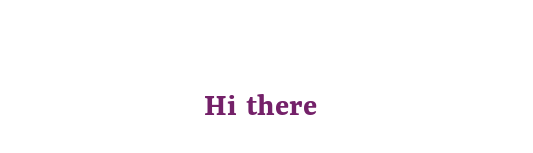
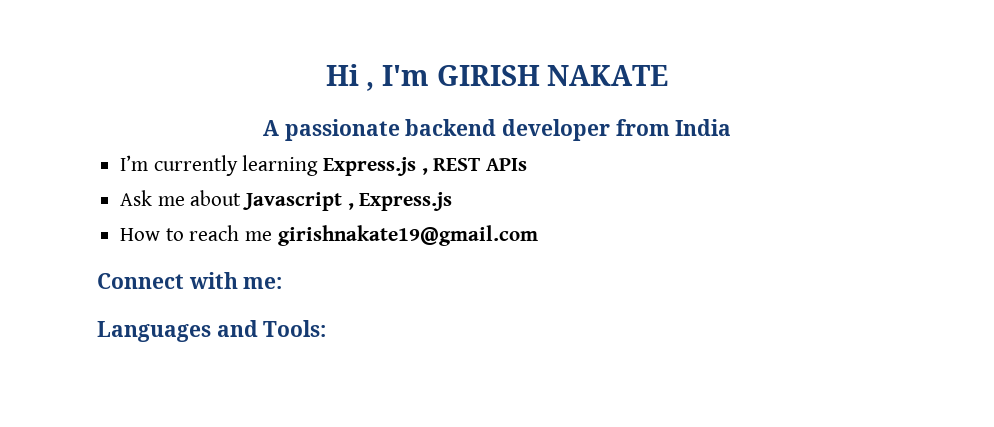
- Hi there
+ Hi , I'm GIRISH NAKATE
+ A passionate backend developer from India
+ I’m currently learning Express.js , REST APIs
+ Ask me about Javascript , Express.js
+ How to reach me girishnakate19@gmail.com
+ Connect with me:
+ Languages and Tools:

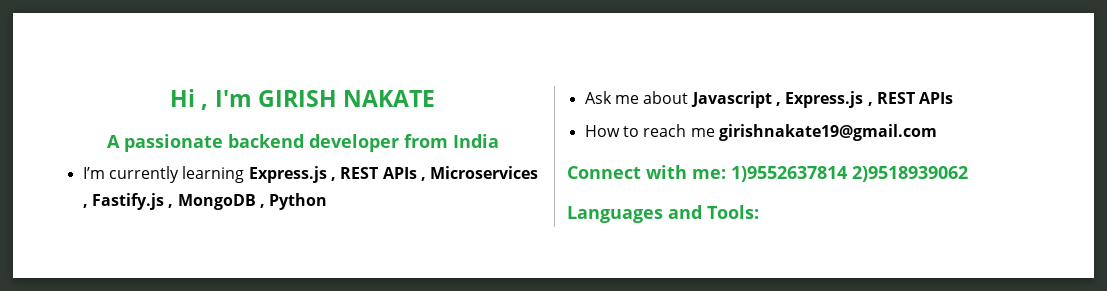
- I’m currently learning Express.js , REST APIs
+ I’m currently learning Express.js , REST APIs , Microservices , Fastify.js , MongoDB , Python
- Ask me about Javascript , Express.js
+ Ask me about Javascript , Express.js , REST APIs
- Connect with me:
+ Connect with me: 1)9552637814 2)9518939062

